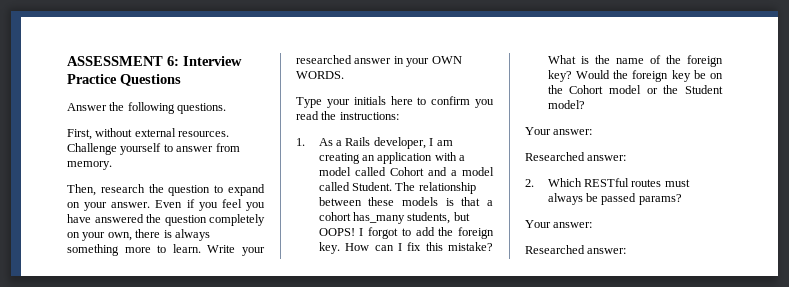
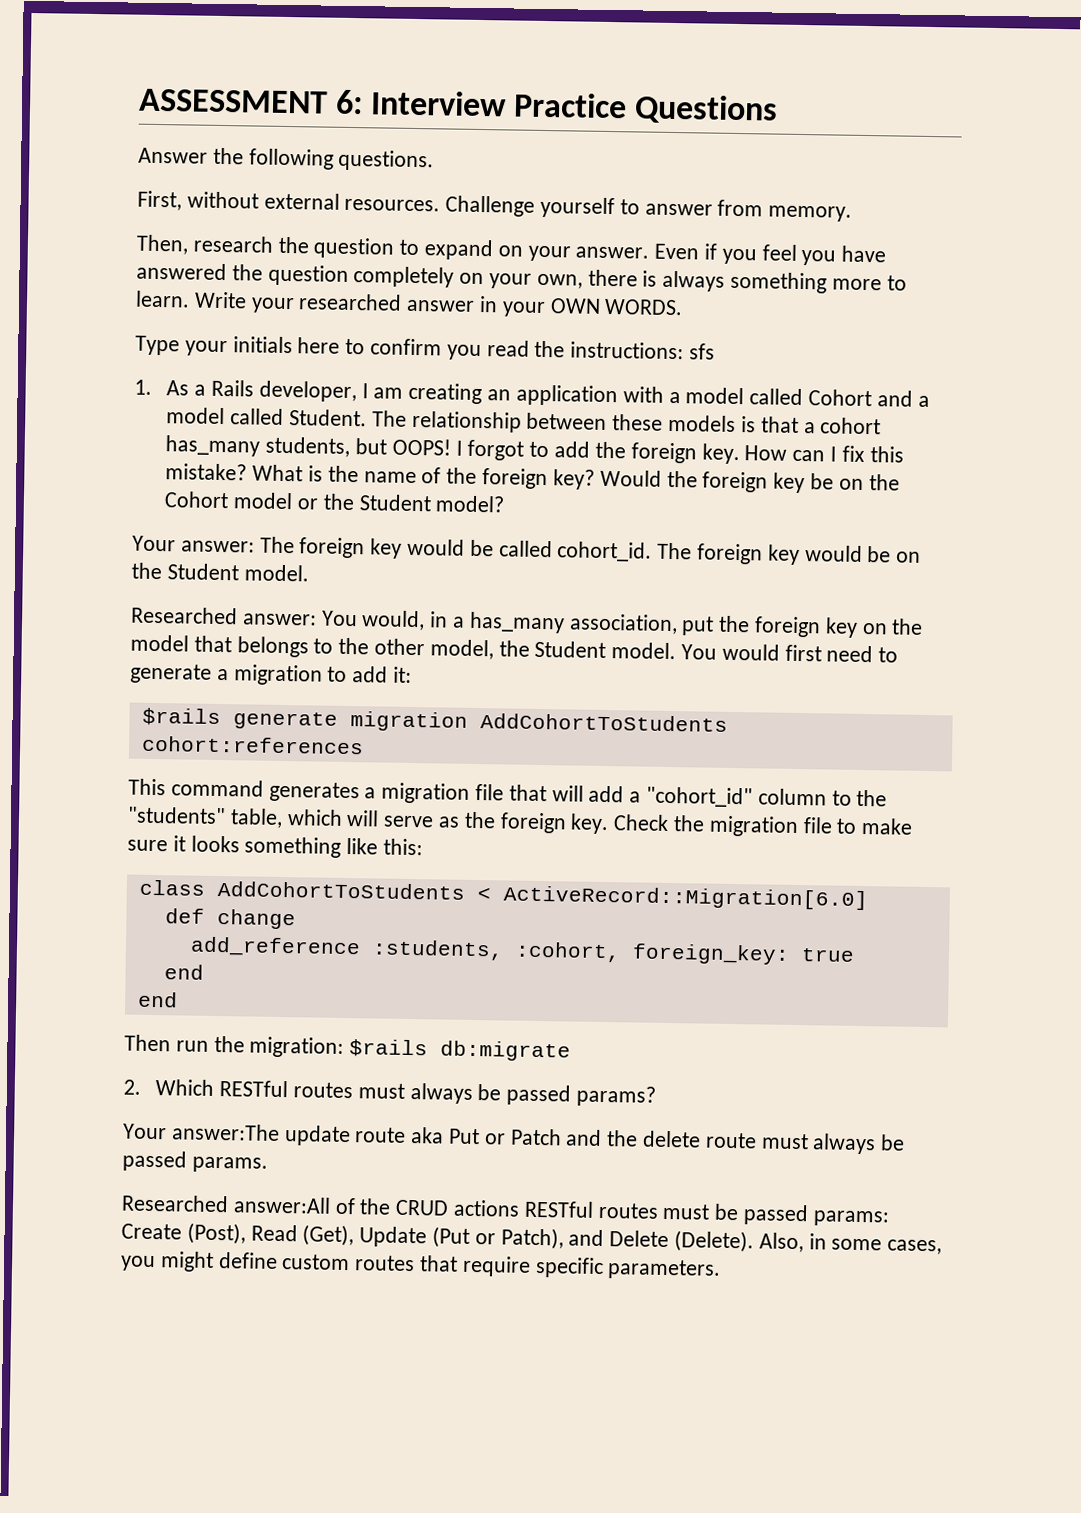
- Type your initials here to confirm you read the instructions:
+ Type your initials here to confirm you read the instructions: sfs
  Would the foreign key be on the Cohort model or the Student model?
- Your answer:
- Researched answer:
+ Your answer: The foreign key would be called cohort_id. The foreign key would be on the Student model.
+ Researched answer: You would, in a has_many association, put the foreign key on the model that belongs to the other model, the Student model. You would first need to generate a migration to add it:
+ $rails generate migration AddCohortToStudents cohort:references
+ This command generates a migration file that will add a "cohort_id" column to the "students" table, which will serve as the foreign key. Check the migration file to make sure it looks something like this:
+ class AddCohortToStudents < ActiveRecord::Migration[6.0]
+ def change
+ add_reference :students, :cohort, foreign_key: true
+ end
+ end
+ Then run the migration: $rails db:migrate
  2. Which RESTful routes must always be passed params?
- Your answer:
- Researched answer:
+ Your answer:The update route aka Put or Patch and the delete route must always be passed params.
+ Researched answer:All of the CRUD actions RESTful routes must be passed params: Create (Post), Read (Get), Update (Put or Patch), and Delete (Delete). Also, in some cases, you might define custom routes that require specific parameters.

